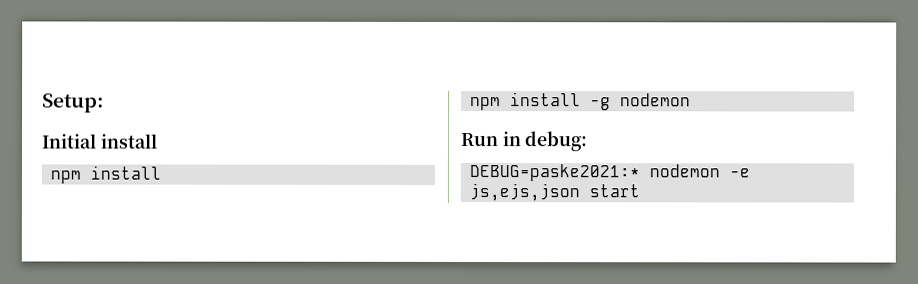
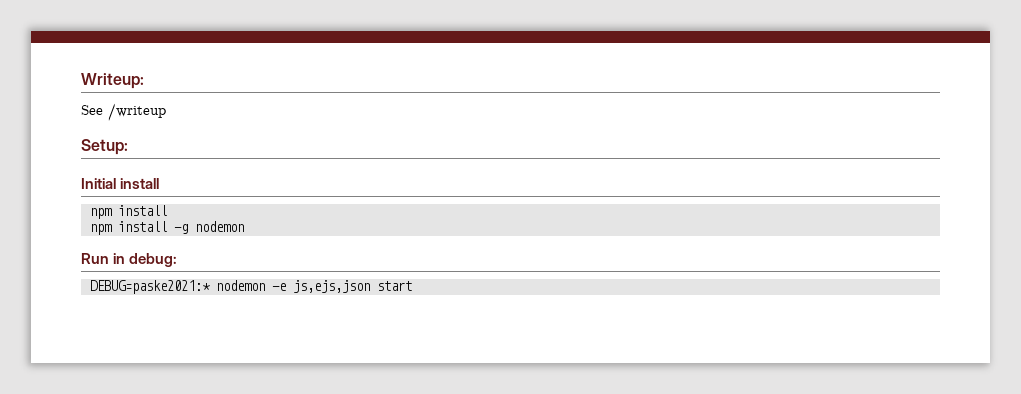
+ Writeup:
+ See /writeup

